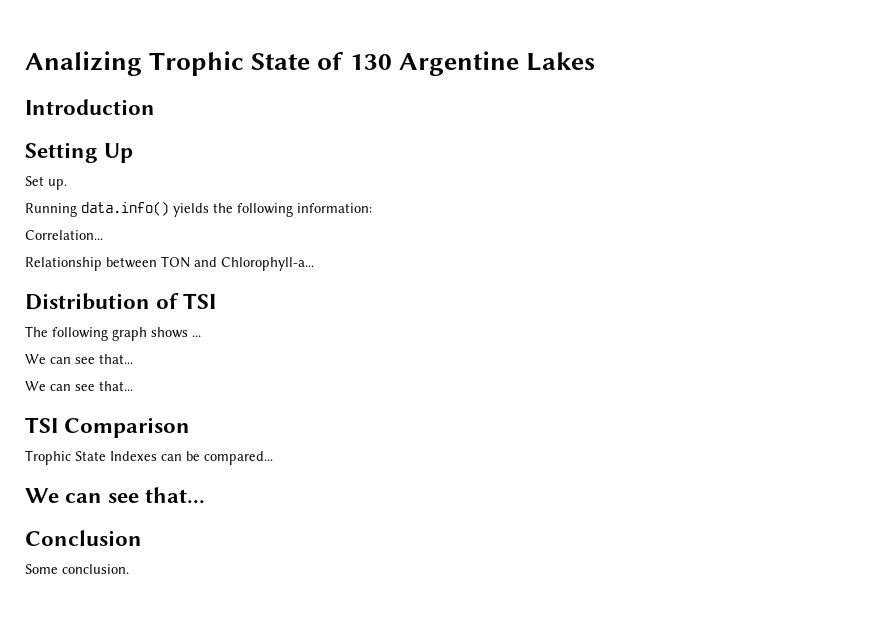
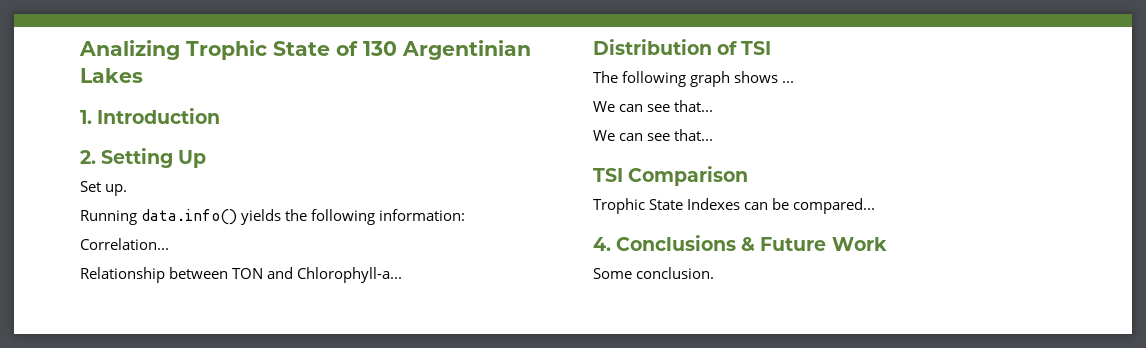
- Analizing Trophic State of 130 Argentine Lakes
+ Analizing Trophic State of 130 Argentinian Lakes
- Introduction
+ 1. Introduction
- Setting Up
+ 2. Setting Up
  Trophic State Indexes can be compared...
- We can see that...
- Conclusion
+ 4. Conclusions & Future Work

